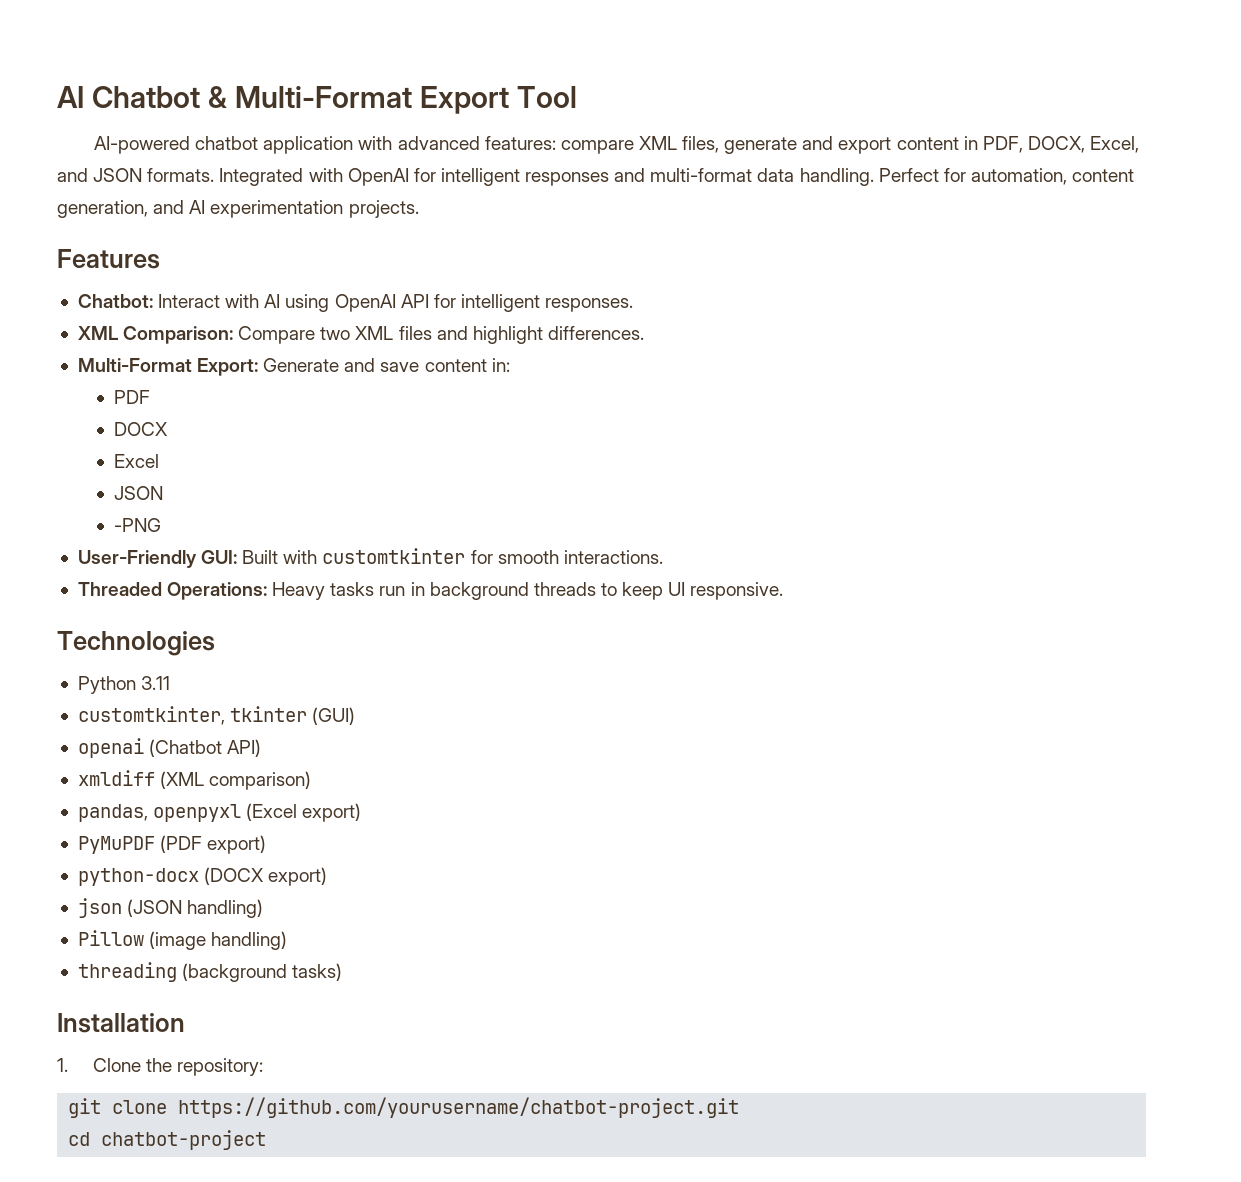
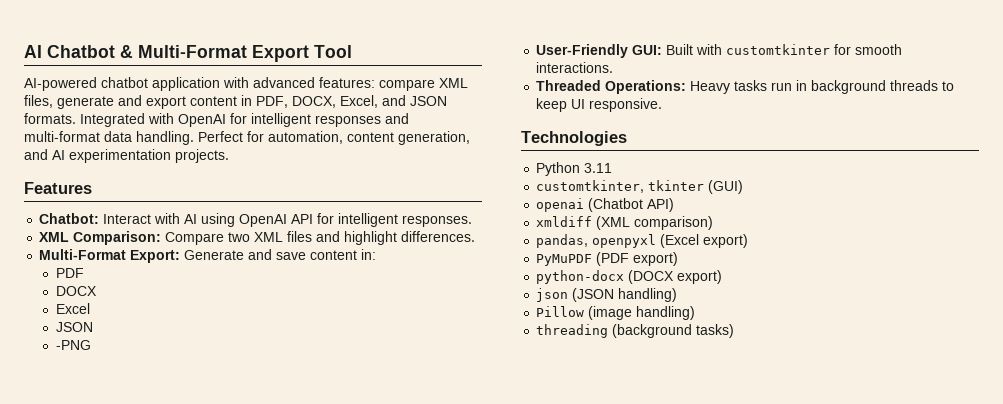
- Installation
- 1. Clone the repository:
- git clone https://github.com/yourusername/chatbot-project.git
- cd chatbot-project

